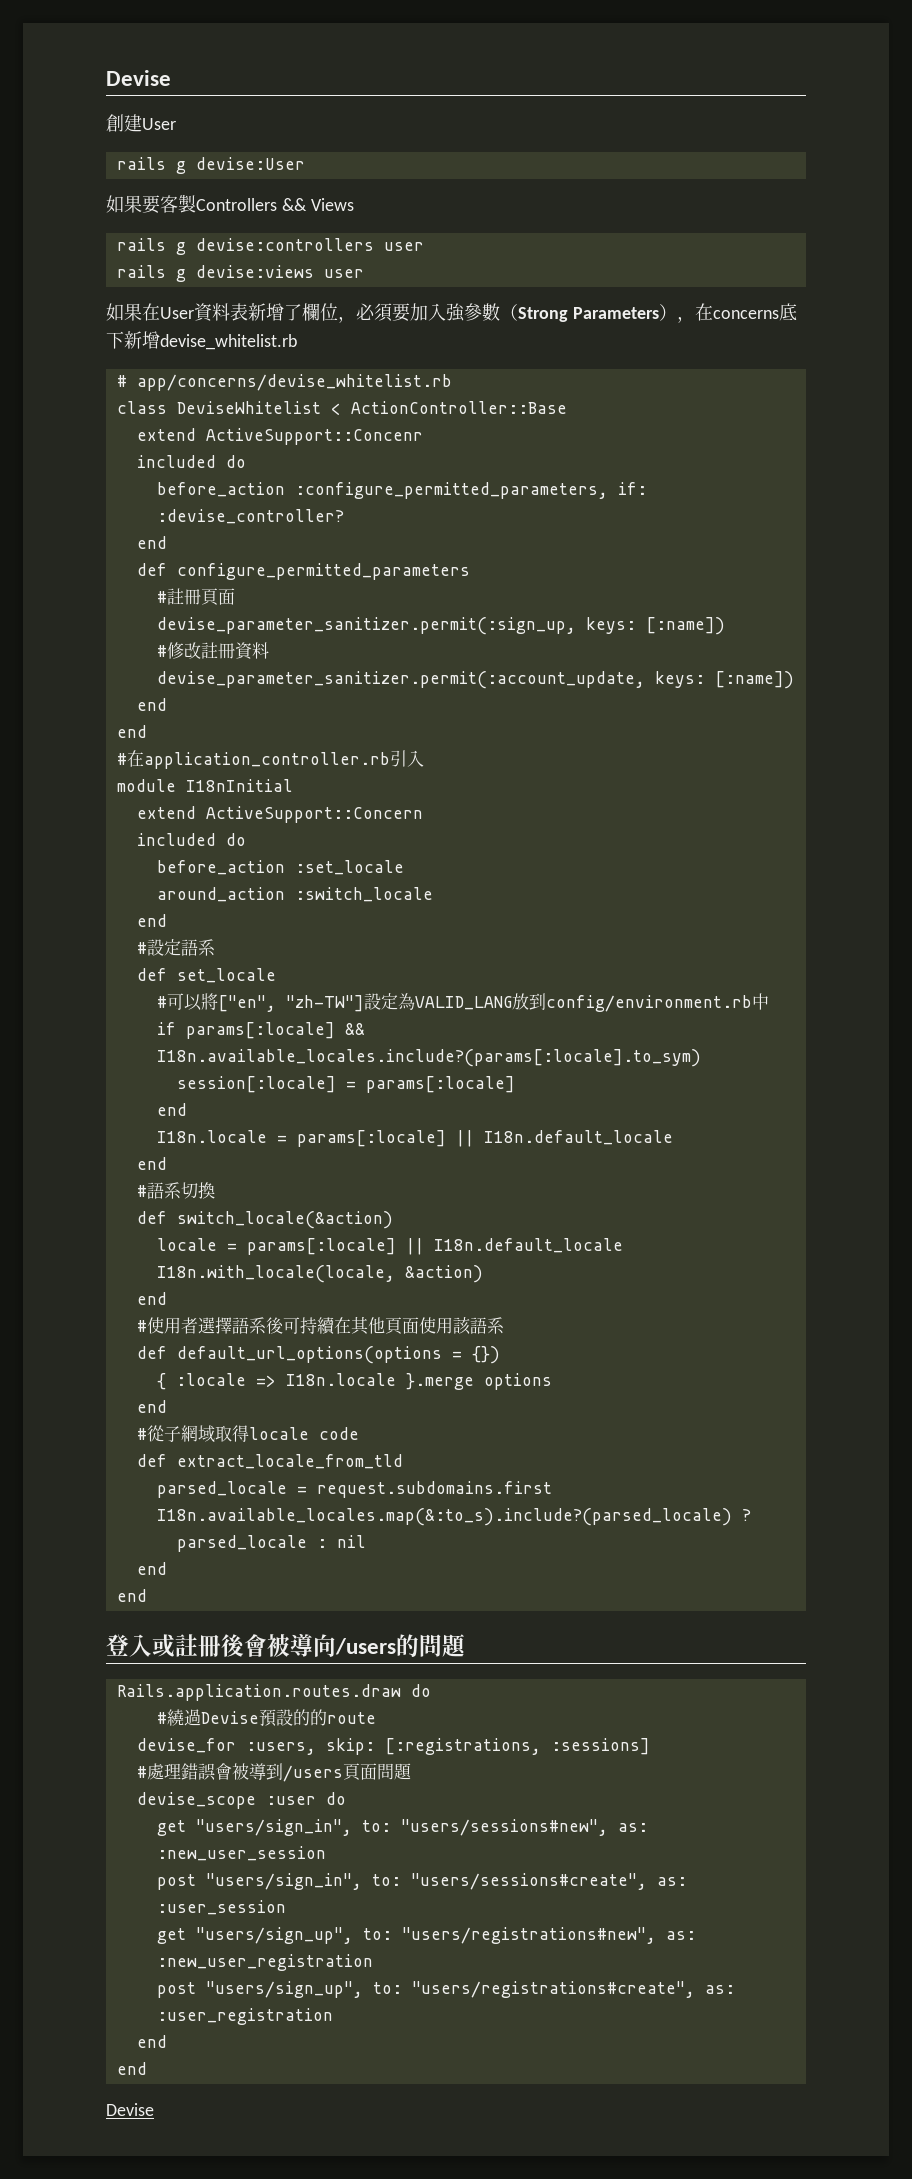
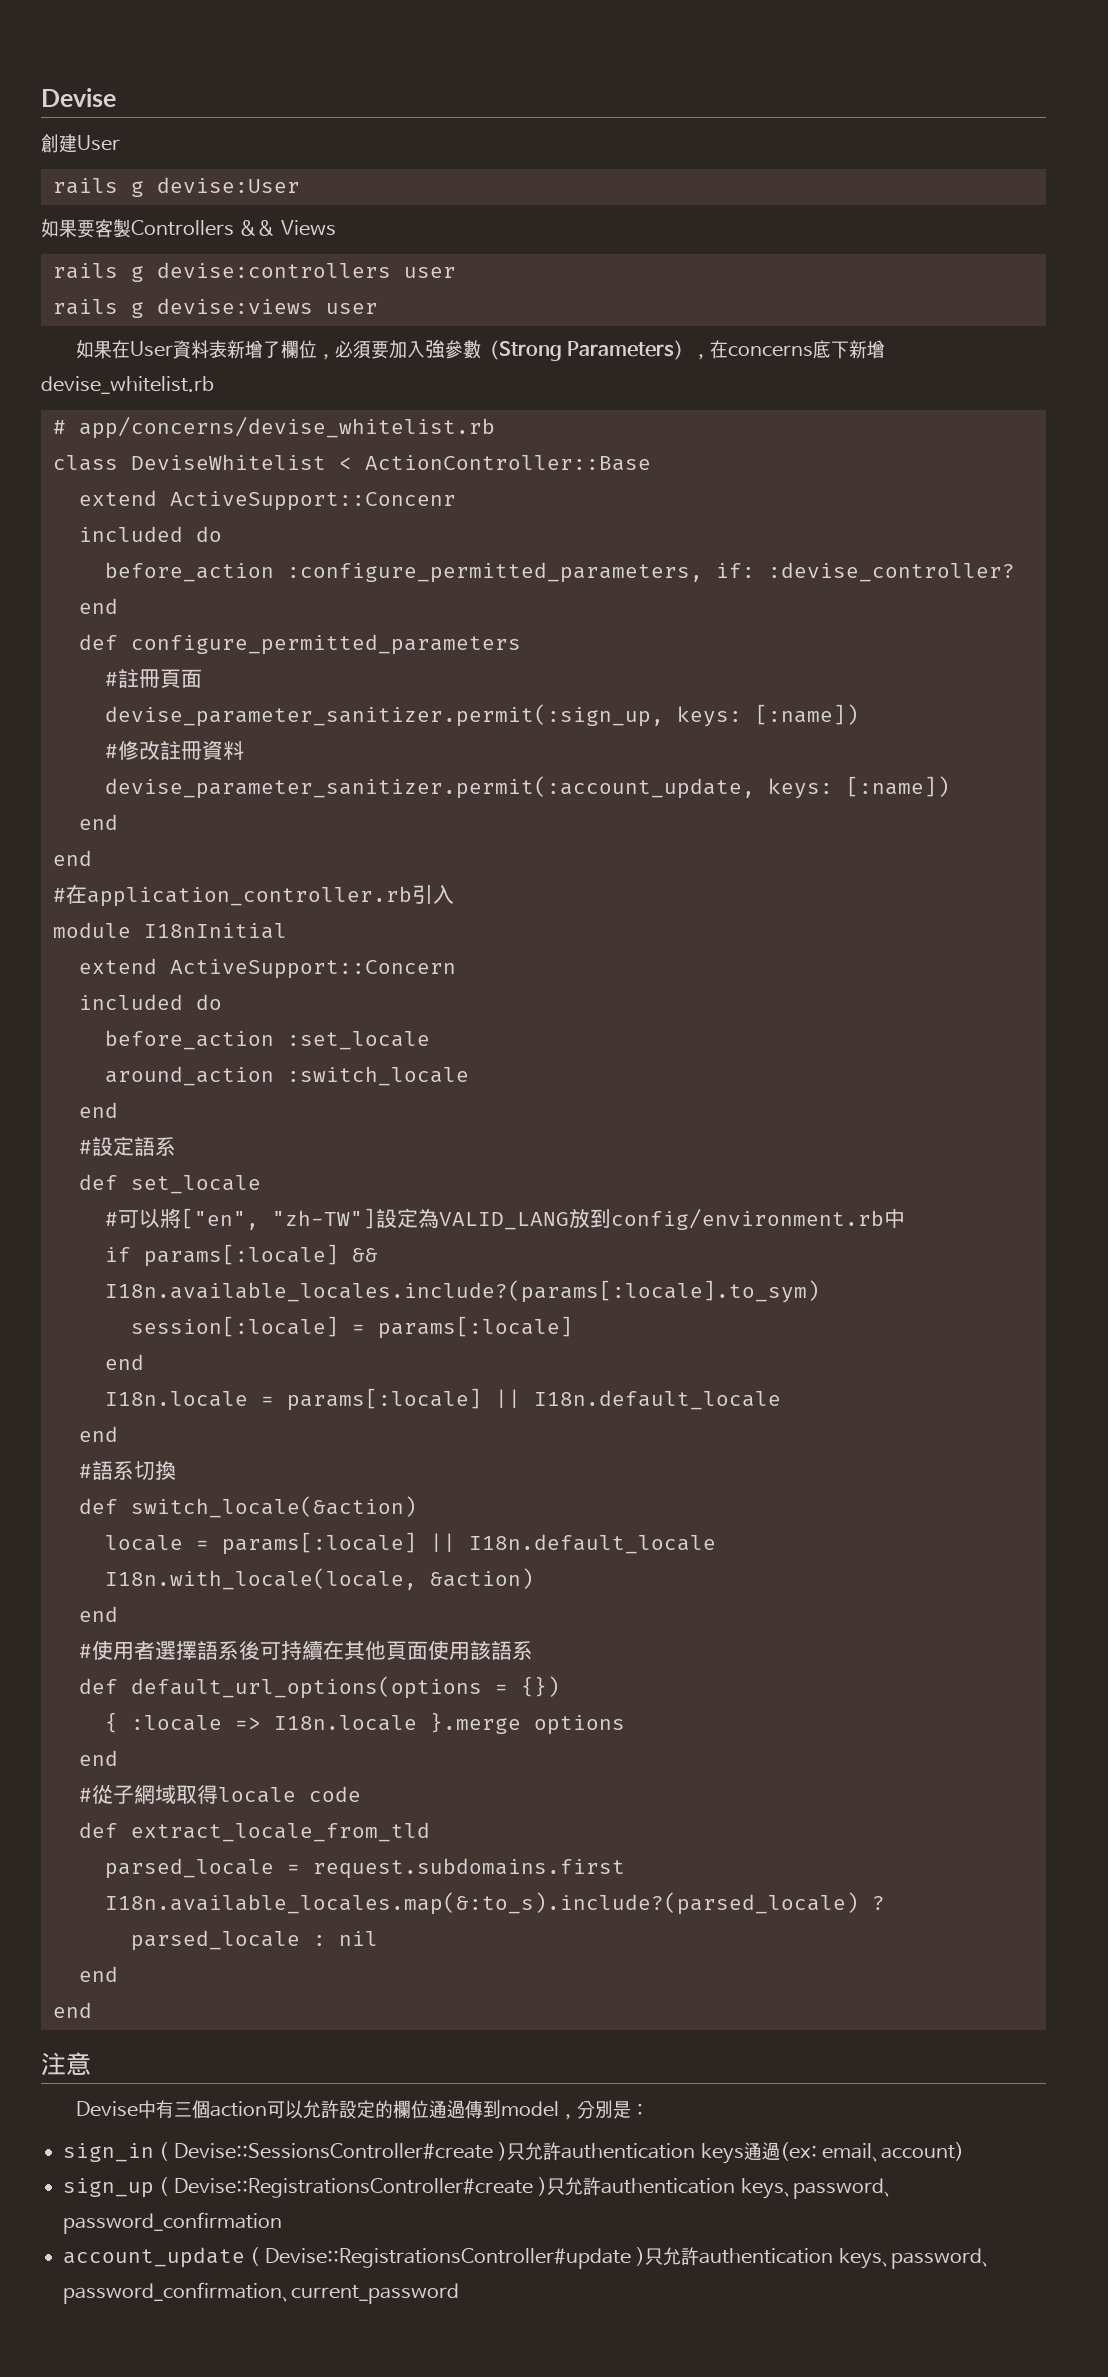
- 登入或註冊後會被導向/users的問題
- Rails.application.routes.draw do
- #繞過Devise預設的的route
- devise_for :users, skip: [:registrations, :sessions]
- #處理錯誤會被導到/users頁面問題
- devise_scope :user do
- get "users/sign_in", to: "users/sessions#new", as: :new_user_session
- post "users/sign_in", to: "users/sessions#create", as: :user_session
- get "users/sign_up", to: "users/registrations#new", as: :new_user_registration
- post "users/sign_up", to: "users/registrations#create", as: :user_registration
- end
- end
- Devise
+ 注意
+ Devise中有三個action可以允許設定的欄位通過傳到model，分別是：
+ sign_in ( Devise::SessionsController#create )只允許authentication keys通過(ex: email、account)
+ sign_up ( Devise::RegistrationsController#create )只允許authentication keys、password、password_confirmation
+ account_update ( Devise::RegistrationsController#update )只允許authentication keys、password、password_confirmation、current_password

